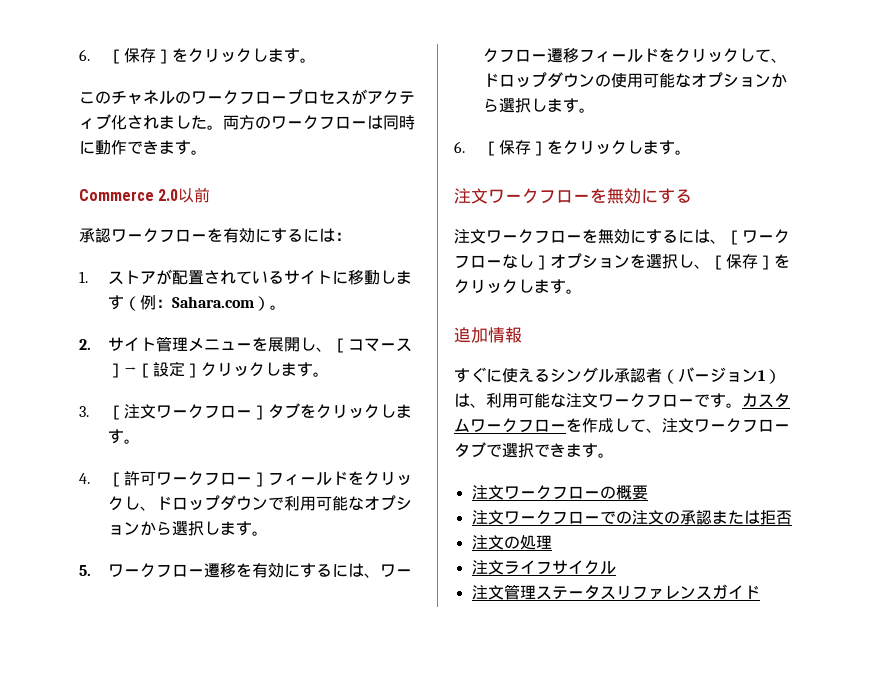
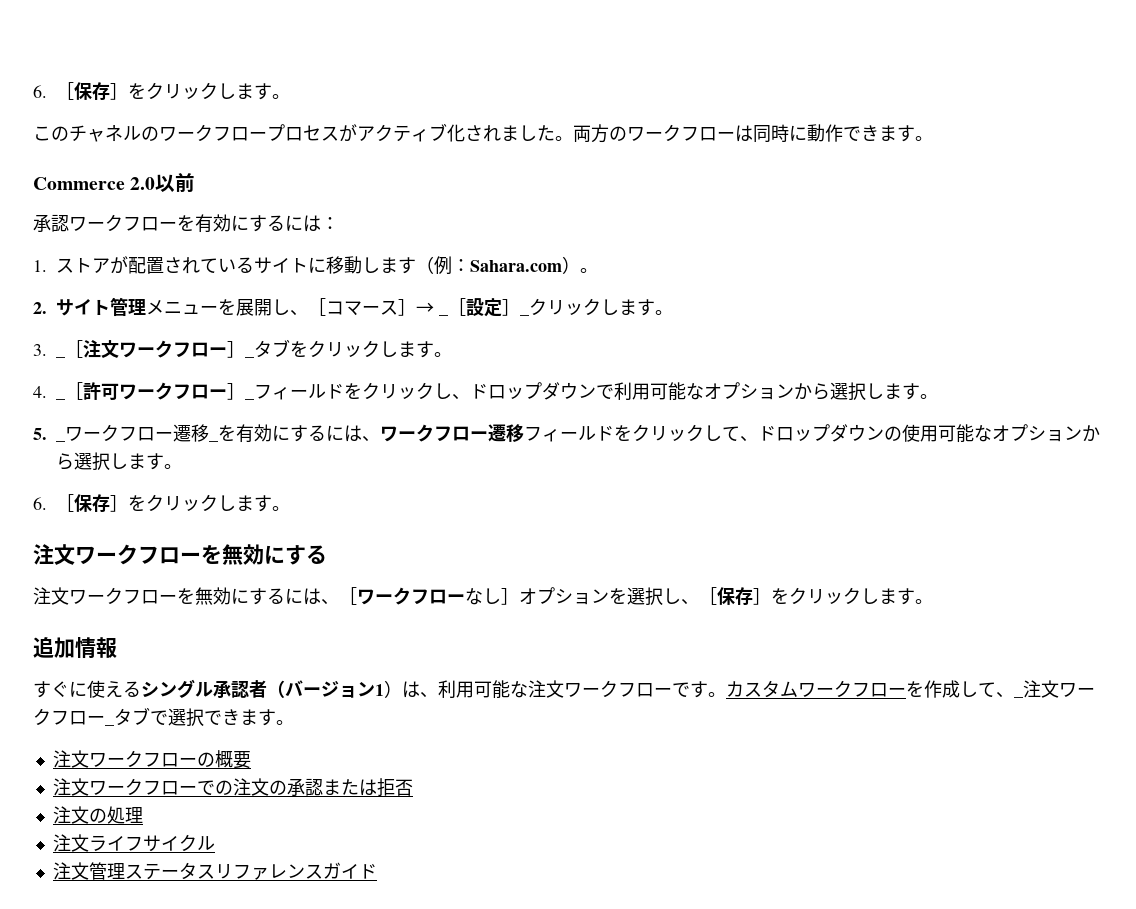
- 2.サイト管理メニューを展開し、［コマース］→［設定］クリックします。
+ 2.サイト管理メニューを展開し、［コマース］→ _［設定］_クリックします。
- 3.［注文ワークフロー］タブをクリックします。
+ 3. _［注文ワークフロー］_タブをクリックします。
- 4.［許可ワークフロー］フィールドをクリックし、ドロップダウンで利用可能なオプションから選択します。
+ 4. _［許可ワークフロー］_フィールドをクリックし、ドロップダウンで利用可能なオプションから選択します。
- 5.ワークフロー遷移を有効にするには、ワークフロー遷移フィールドをクリックして、ドロップダウンの使用可能なオプションから選択します。
+ 5. _ワークフロー遷移_を有効にするには、ワークフロー遷移フィールドをクリックして、ドロップダウンの使用可能なオプションから選択します。
- カスタムワークフローを作成して、注文ワークフロータブで選択できます。
+ カスタムワークフローを作成して、_注文ワークフロー_タブで選択できます。

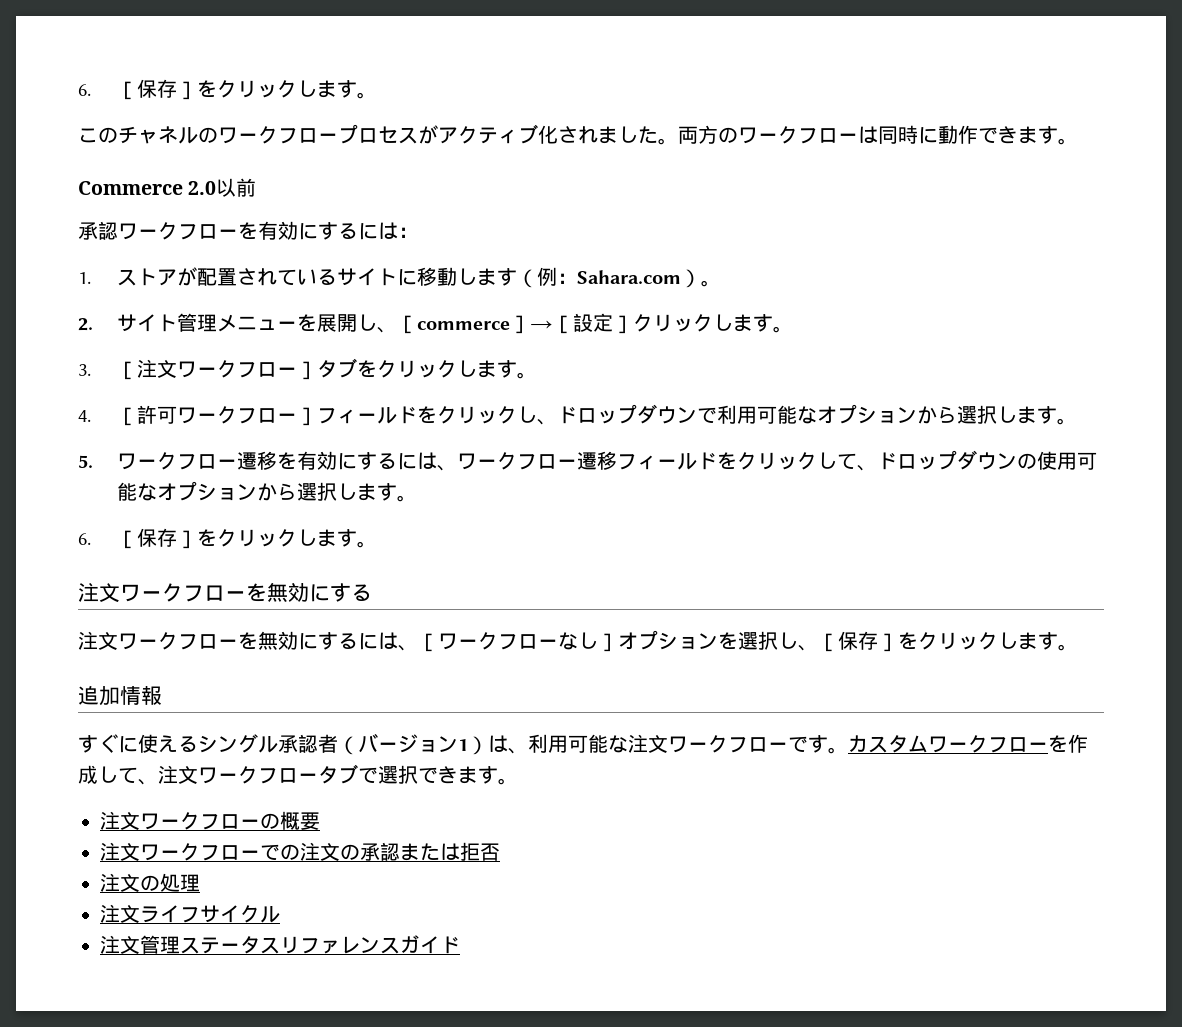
- 2.サイト管理メニューを展開し、［コマース］→ _［設定］_クリックします。
+ 2.サイト管理メニューを展開し、［commerce］→［設定］クリックします。
- 3. _［注文ワークフロー］_タブをクリックします。
+ 3.［注文ワークフロー］タブをクリックします。
- 4. _［許可ワークフロー］_フィールドをクリックし、ドロップダウンで利用可能なオプションから選択します。
+ 4.［許可ワークフロー］フィールドをクリックし、ドロップダウンで利用可能なオプションから選択します。
- 5. _ワークフロー遷移_を有効にするには、ワークフロー遷移フィールドをクリックして、ドロップダウンの使用可能なオプションから選択します。
+ 5.ワークフロー遷移を有効にするには、ワークフロー遷移フィールドをクリックして、ドロップダウンの使用可能なオプションから選択します。
- カスタムワークフローを作成して、_注文ワークフロー_タブで選択できます。
+ カスタムワークフローを作成して、注文ワークフロータブで選択できます。

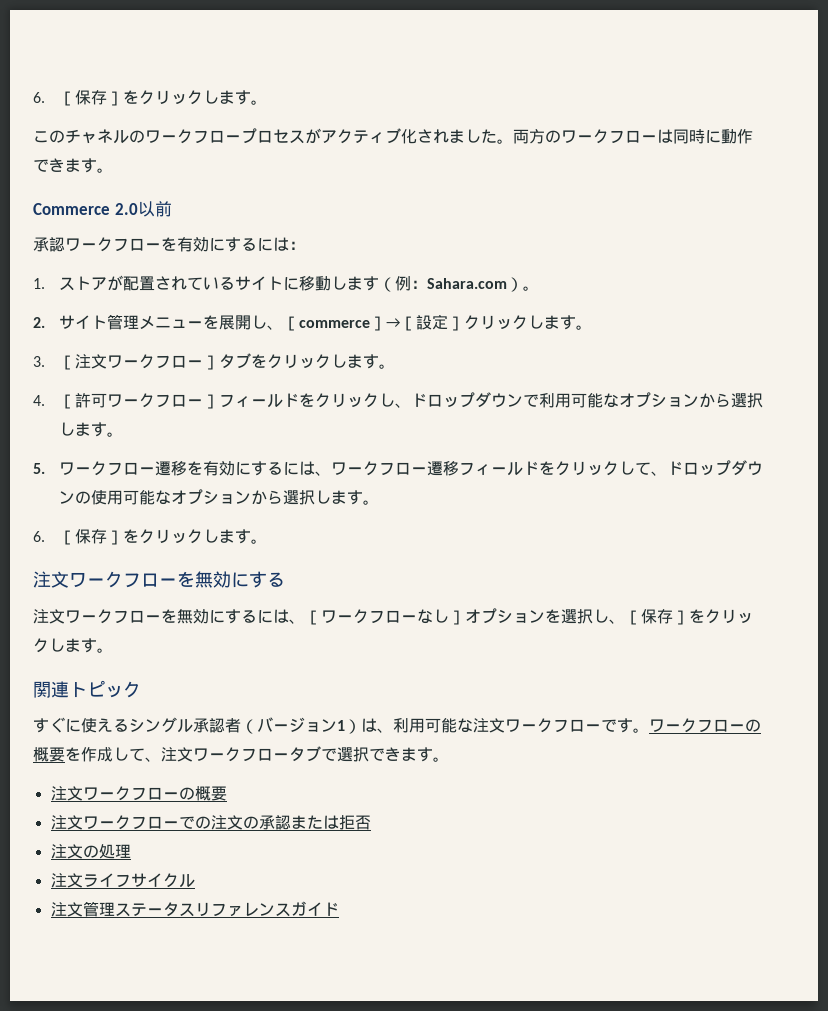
- 追加情報
+ 関連トピック
- カスタムワークフローを作成して、注文ワークフロータブで選択できます。
+ ワークフローの概要を作成して、注文ワークフロータブで選択できます。

